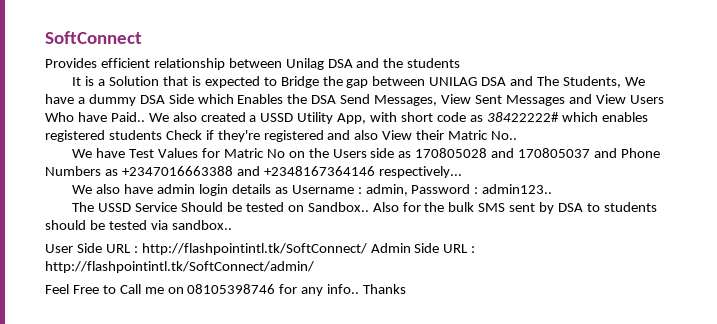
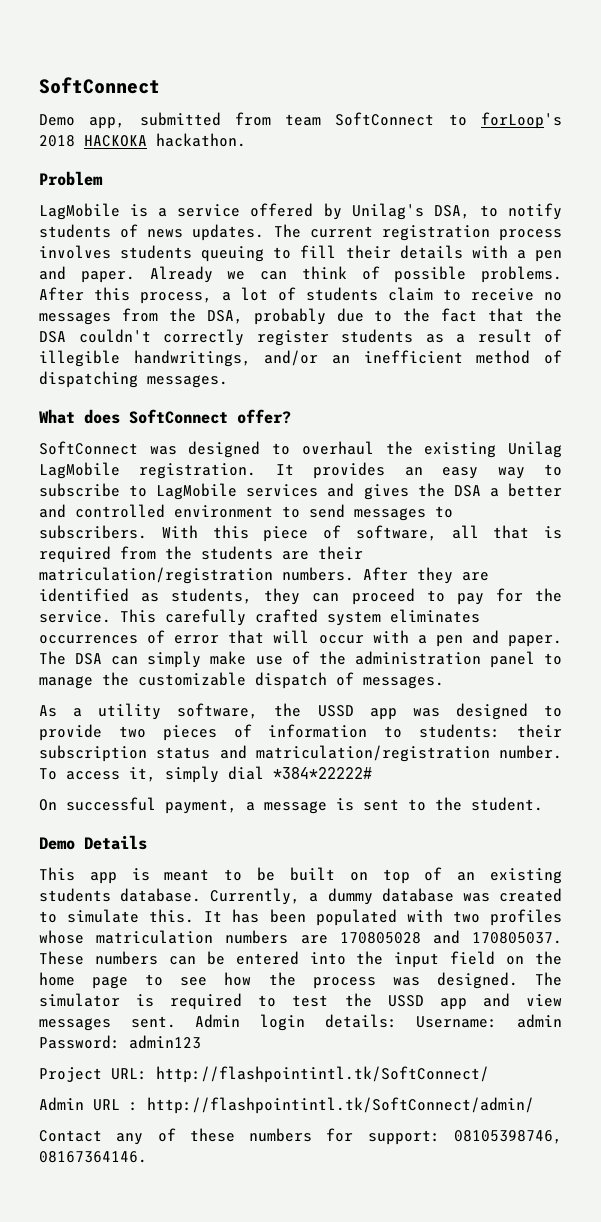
- Provides efficient relationship between Unilag DSA and the students
- It is a Solution that is expected to Bridge the gap between UNILAG DSA and The Students, We have a dummy DSA Side which Enables the DSA Send Messages, View Sent Messages and View Users Who have Paid.. We also created a USSD Utility App, with short code as 38422222# which enables registered students Check if they're registered and also View their Matric No..
- We have Test Values for Matric No on the Users side as 170805028 and 170805037 and Phone Numbers as +2347016663388 and +2348167364146 respectively...
- We also have admin login details as Username : admin, Password : admin123..
- The USSD Service Should be tested on Sandbox.. Also for the bulk SMS sent by DSA to students should be tested via sandbox..
- User Side URL : http://flashpointintl.tk/SoftConnect/ Admin Side URL : http://flashpointintl.tk/SoftConnect/admin/
- Feel Free to Call me on 08105398746 for any info.. Thanks
+ Demo app, submitted from team SoftConnect to forLoop's 2018 HACKOKA hackathon.
+ Problem
+ LagMobile is a service offered by Unilag's DSA, to notify students of news updates. The current registration process involves students queuing to fill their details with a pen and paper. Already we can think of possible problems. After this process, a lot of students claim to receive no messages from the DSA, probably due to the fact that the DSA couldn't correctly register students as a result of illegible handwritings, and/or an inefficient method of dispatching messages.
+ What does SoftConnect offer?
+ SoftConnect was designed to overhaul the existing Unilag LagMobile registration. It provides an easy way to subscribe to LagMobile services and gives the DSA a better and controlled environment to send messages to subscribers. With this piece of software, all that is required from the students are their matriculation/registration numbers. After they are identified as students, they can proceed to pay for the service. This carefully crafted system eliminates occurrences of error that will occur with a pen and paper. The DSA can simply make use of the administration panel to manage the customizable dispatch of messages.
+ As a utility software, the USSD app was designed to provide two pieces of information to students: their subscription status and matriculation/registration number. To access it, simply dial *384*22222#
+ On successful payment, a message is sent to the student.
+ Demo Details
+ This app is meant to be built on top of an existing students database. Currently, a dummy database was created to simulate this. It has been populated with two profiles whose matriculation numbers are 170805028 and 170805037. These numbers can be entered into the input field on the home page to see how the process was designed. The simulator is required to test the USSD app and view messages sent. Admin login details: Username: admin Password: admin123
+ Project URL: http://flashpointintl.tk/SoftConnect/
+ Admin URL : http://flashpointintl.tk/SoftConnect/admin/
+ Contact any of these numbers for support: 08105398746, 08167364146.

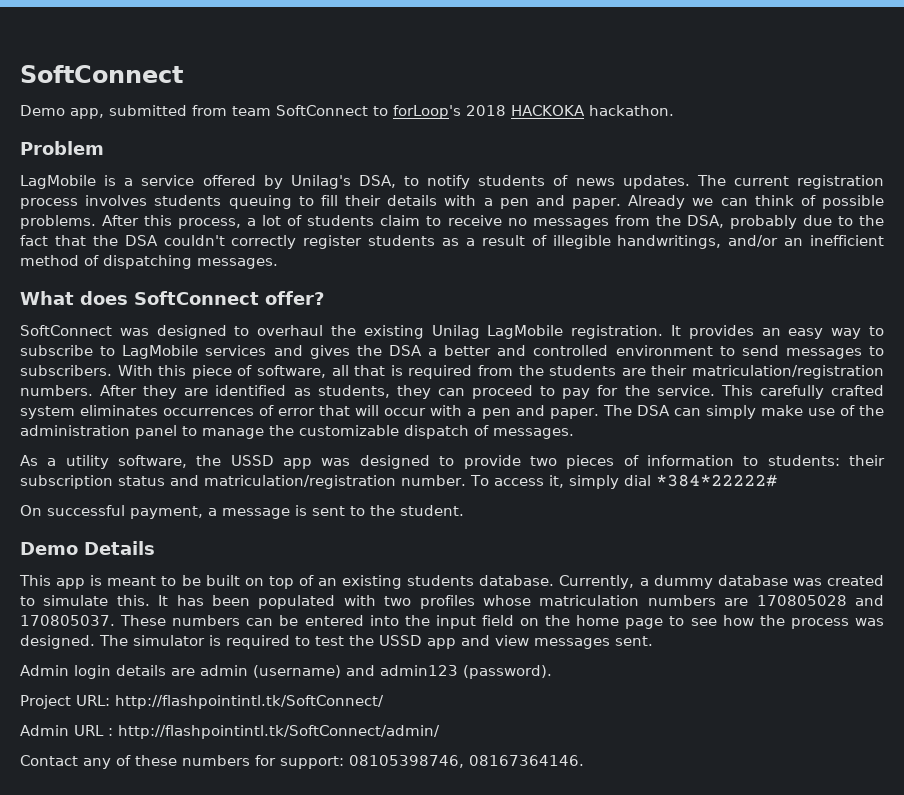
- The simulator is required to test the USSD app and view messages sent. Admin login details: Username: admin Password: admin123
+ The simulator is required to test the USSD app and view messages sent.
+ Admin login details are admin (username) and admin123 (password).

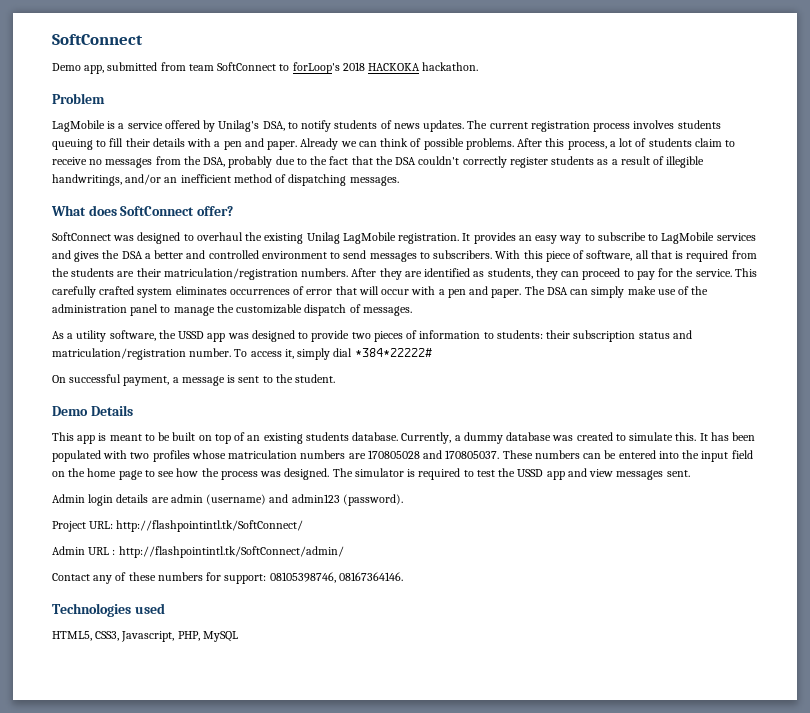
+ Technologies used
+ HTML5, CSS3, Javascript, PHP, MySQL

